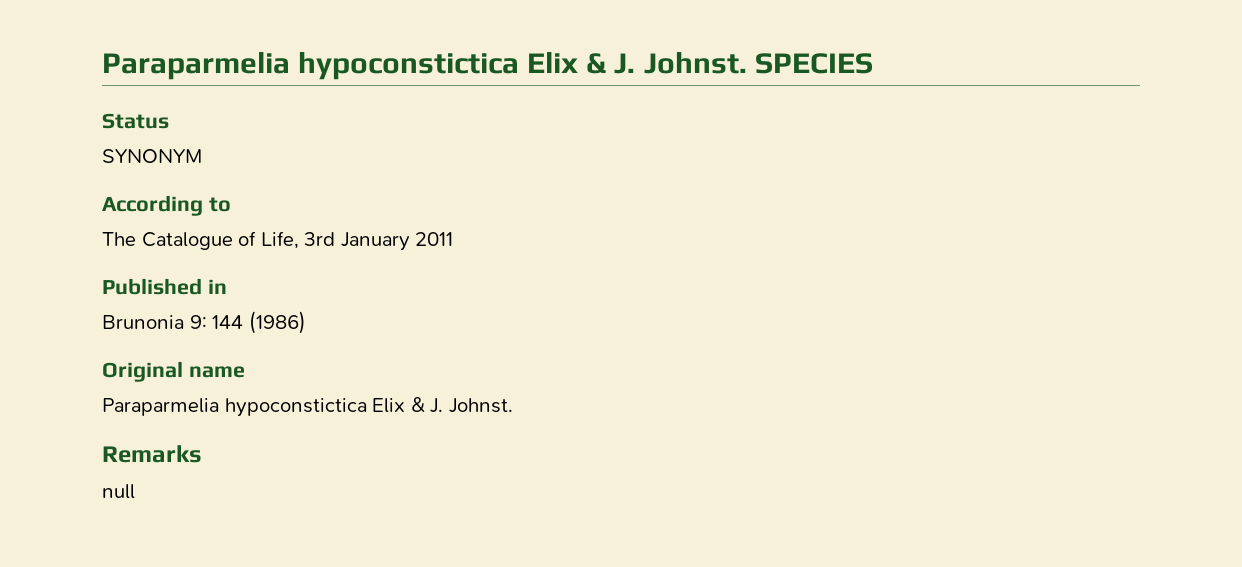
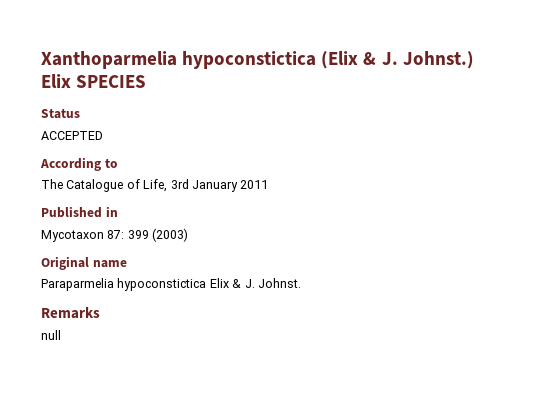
- Paraparmelia hypoconstictica Elix & J. Johnst. SPECIES
+ Xanthoparmelia hypoconstictica (Elix & J. Johnst.) Elix SPECIES
- SYNONYM
+ ACCEPTED
- Brunonia 9: 144 (1986)
+ Mycotaxon 87: 399 (2003)

